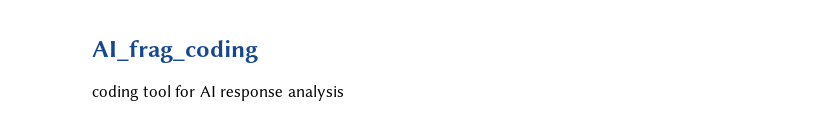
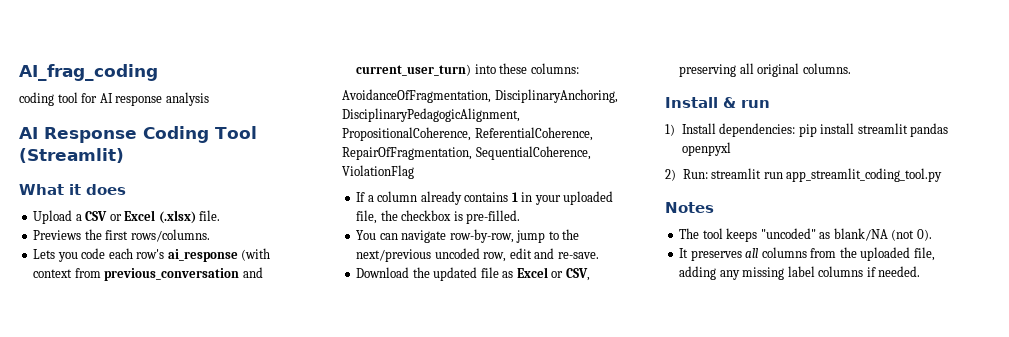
+ AI Response Coding Tool (Streamlit)
+ What it does
+ Upload a CSV or Excel (.xlsx) file.
+ Previews the first rows/columns.
+ Lets you code each row's ai_response (with context from previous_conversation and current_user_turn) into these columns:
+ AvoidanceOfFragmentation, DisciplinaryAnchoring, DisciplinaryPedagogicAlignment, PropositionalCoherence, ReferentialCoherence, RepairOfFragmentation, SequentialCoherence, ViolationFlag
+ If a column already contains 1 in your uploaded file, the checkbox is pre-filled.
+ You can navigate row-by-row, jump to the next/previous uncoded row, edit and re-save.
+ Download the updated file as Excel or CSV, preserving all original columns.
+ Install & run
+ 1) Install dependencies: pip install streamlit pandas openpyxl
+ 2) Run: streamlit run app_streamlit_coding_tool.py
+ Notes
+ The tool keeps "uncoded" as blank/NA (not 0).
+ It preserves all columns from the uploaded file, adding any missing label columns if needed.

